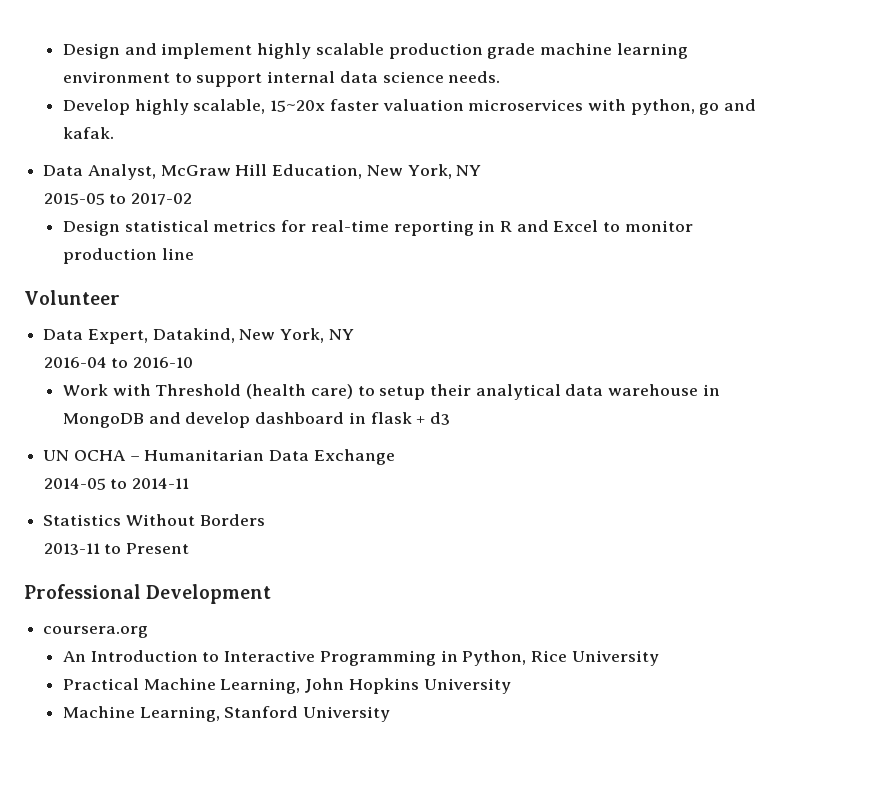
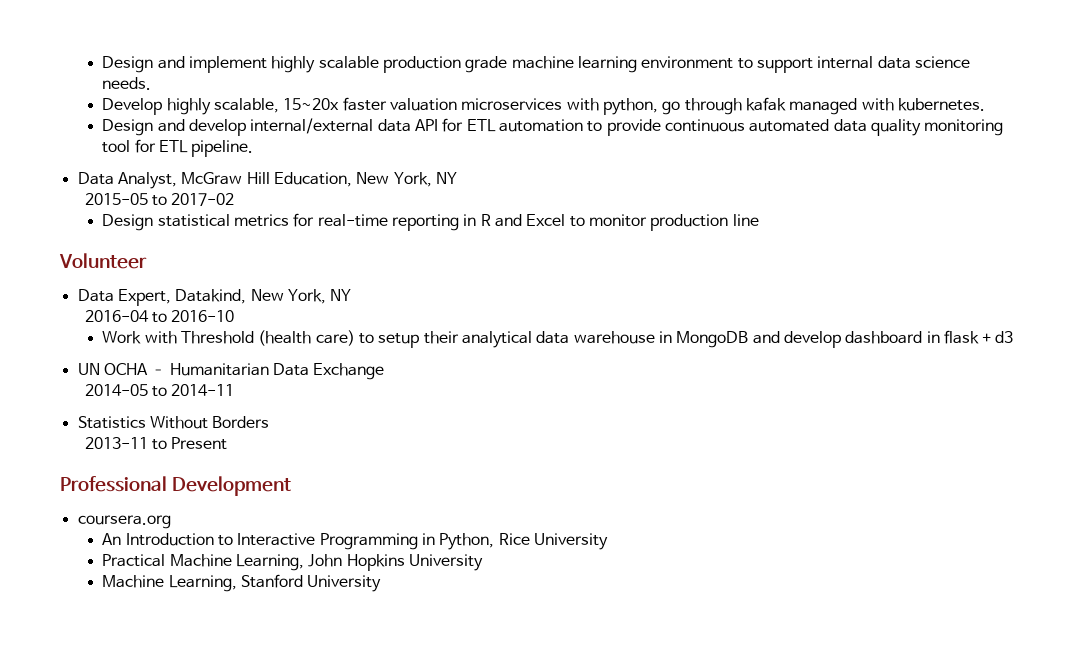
- Develop highly scalable, 15~20x faster valuation microservices with python, go and kafak.
+ Develop highly scalable, 15~20x faster valuation microservices with python, go through kafak managed with kubernetes.
+ Design and develop internal/external data API for ETL automation to provide continuous automated data quality monitoring tool for ETL pipeline.

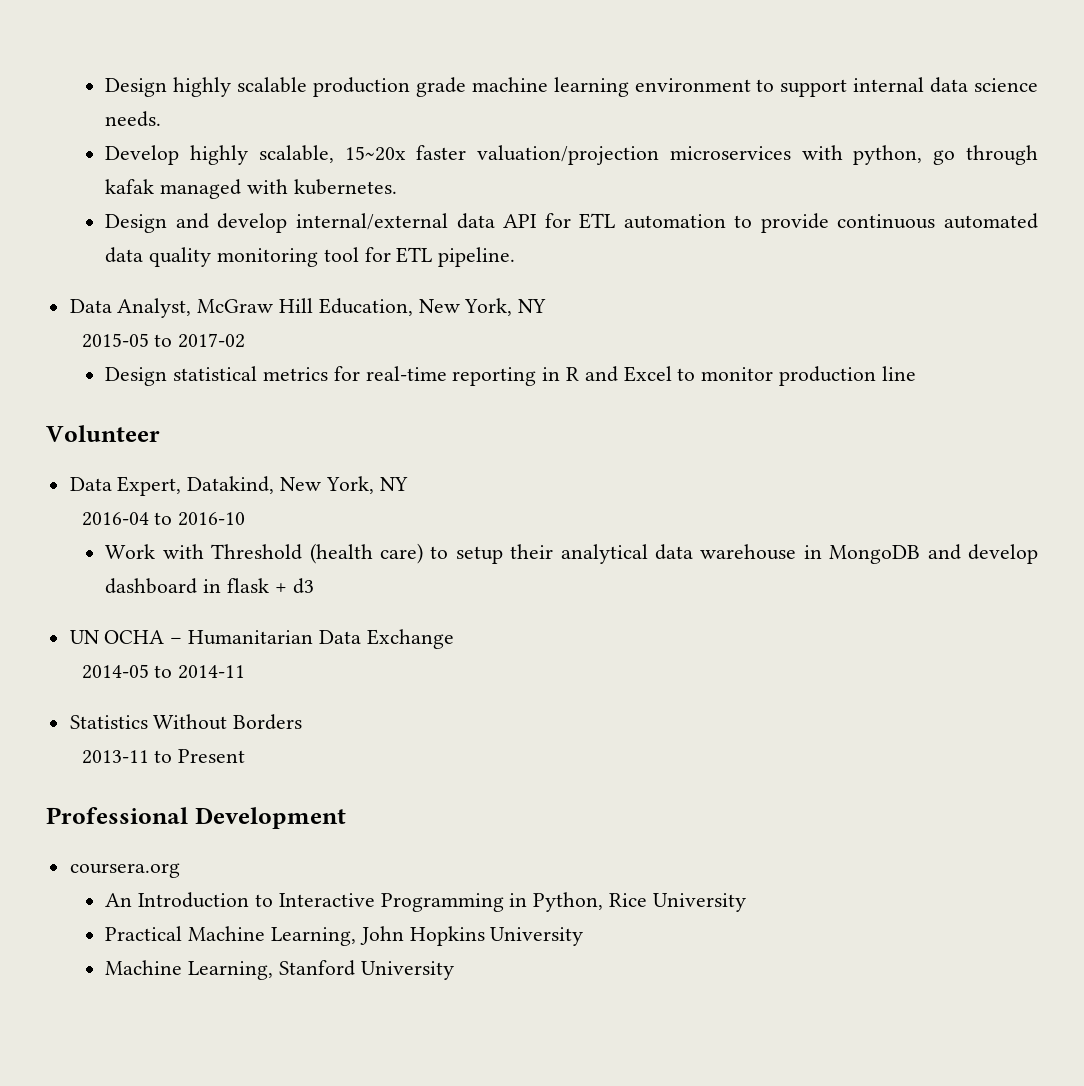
- Design and implement highly scalable production grade machine learning environment to support internal data science needs.
+ Design highly scalable production grade machine learning environment to support internal data science needs.
- Develop highly scalable, 15~20x faster valuation microservices with python, go through kafak managed with kubernetes.
+ Develop highly scalable, 15~20x faster valuation/projection microservices with python, go through kafak managed with kubernetes.

